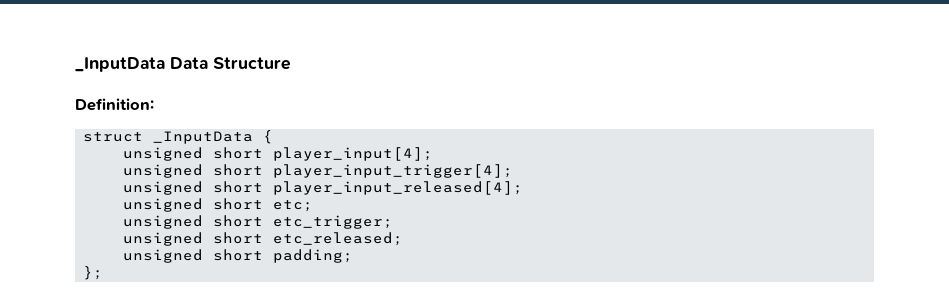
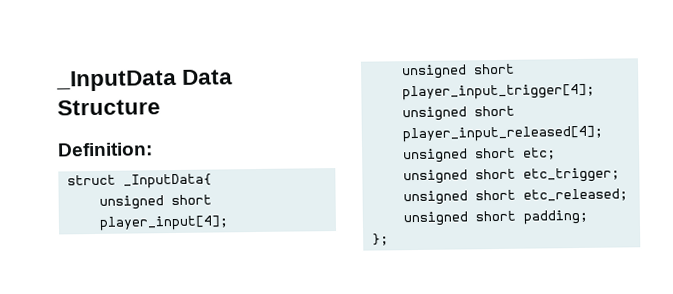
- struct _InputData {
+ struct _InputData{

